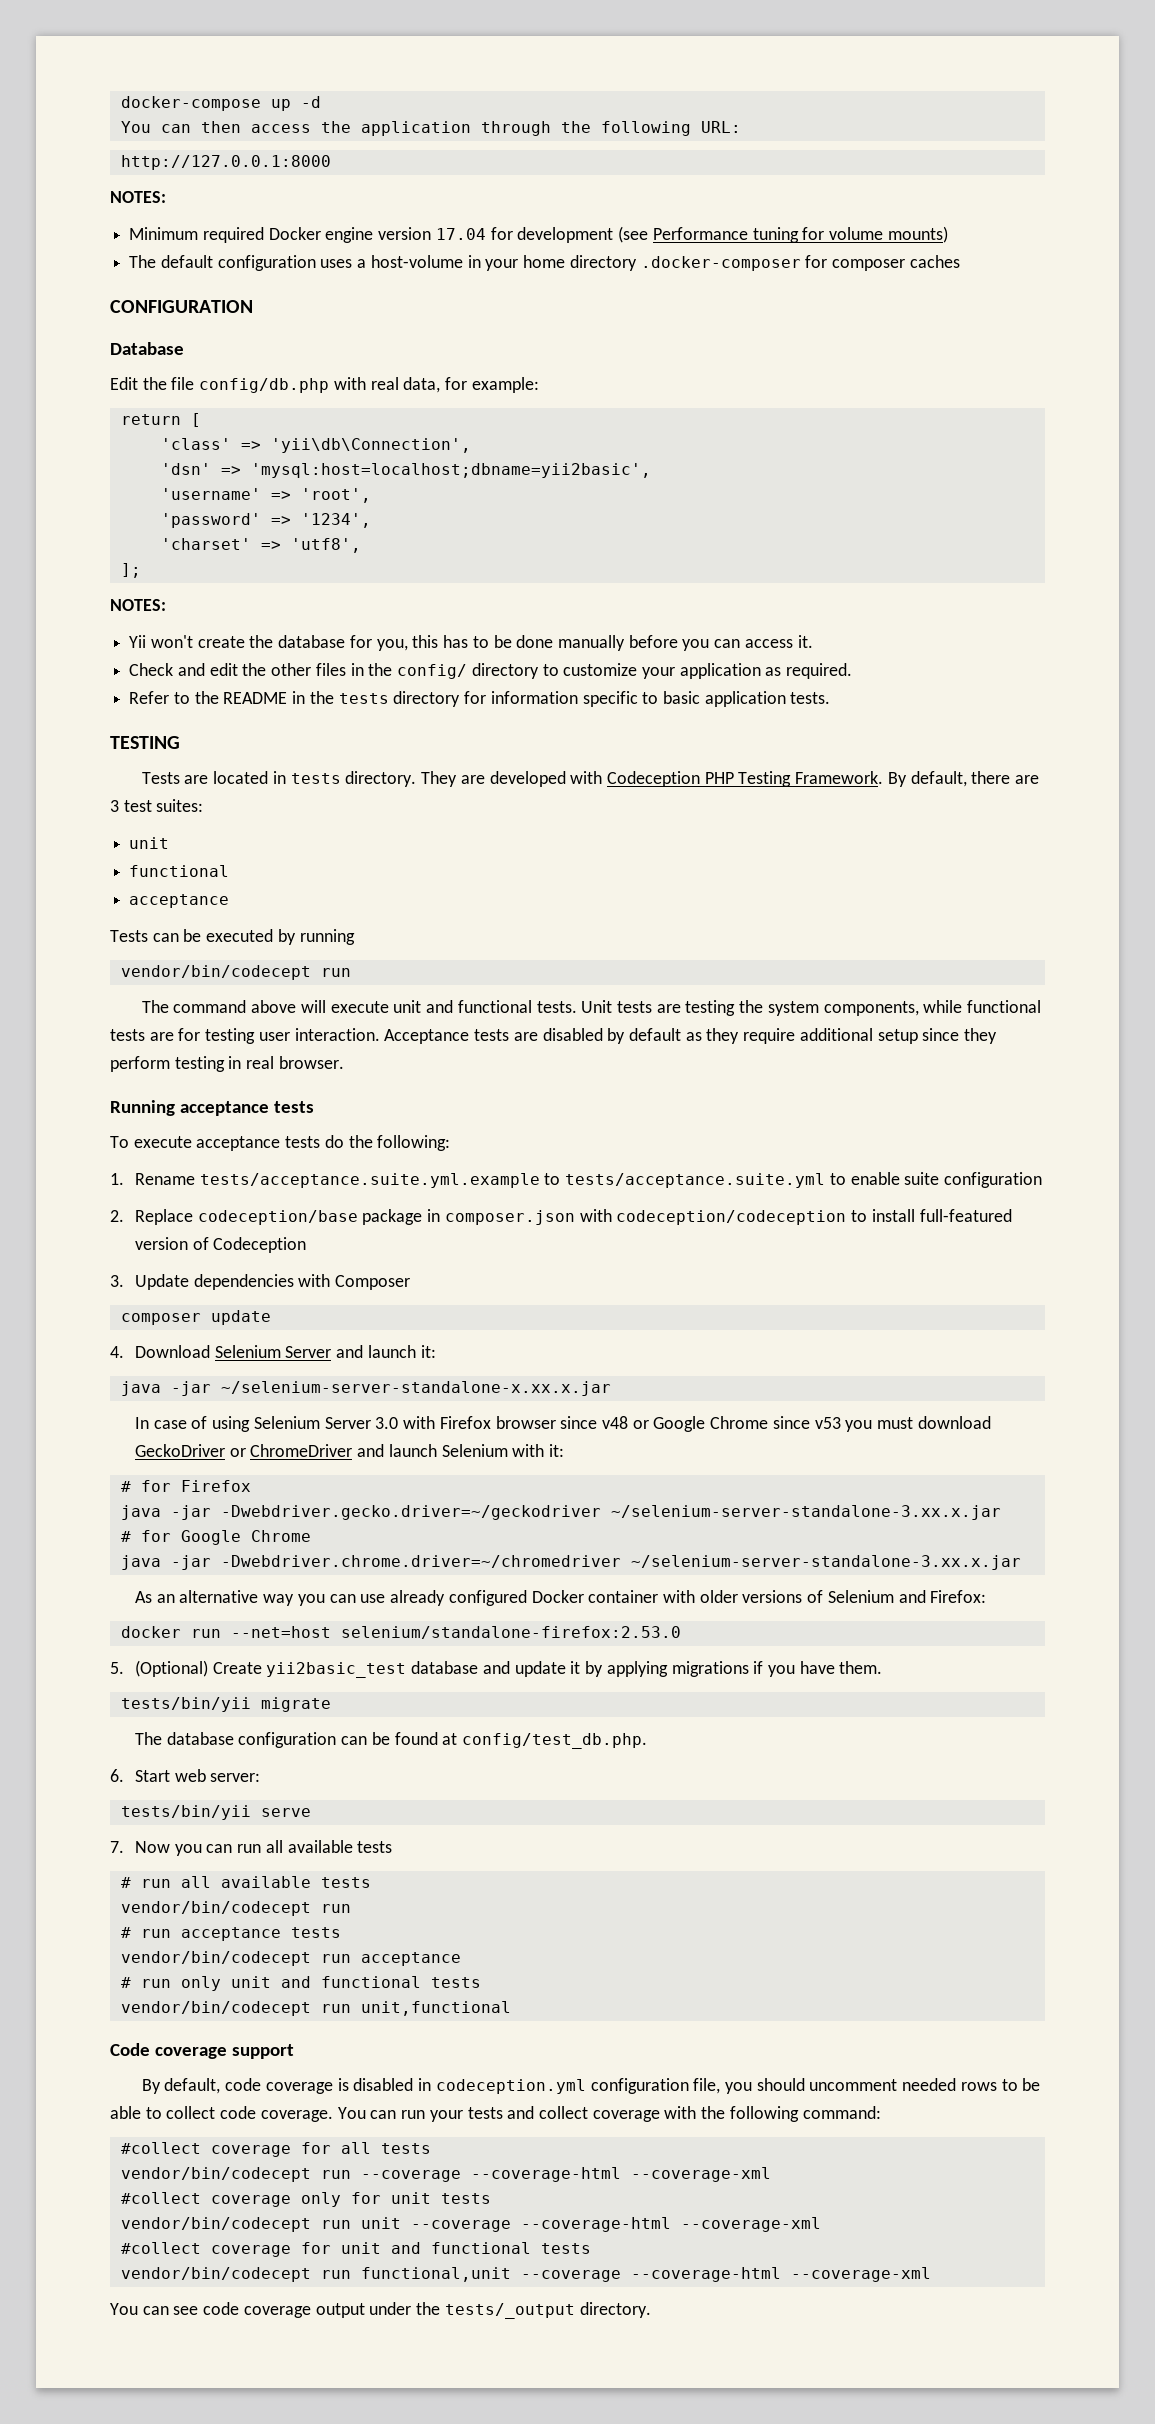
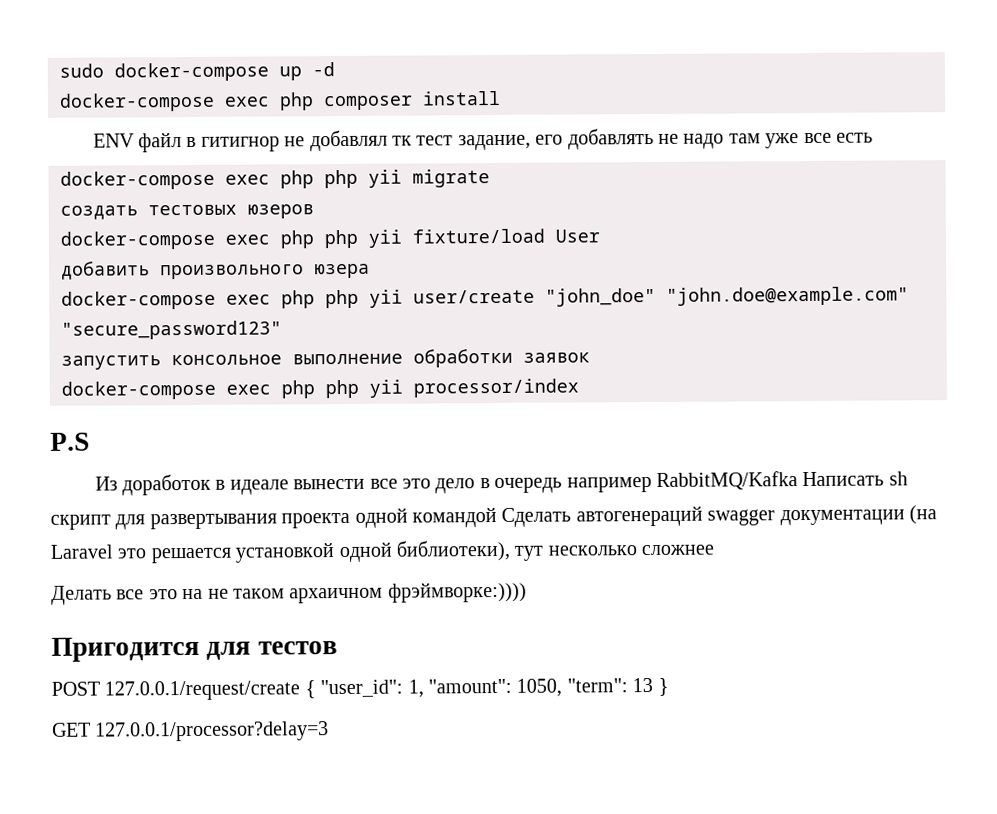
- docker-compose up -d
+ sudo docker-compose up -d
- You can then access the application through the following URL:
- http://127.0.0.1:8000
- NOTES:
- Minimum required Docker engine version 17.04 for development (see Performance tuning for volume mounts)
- The default configuration uses a host-volume in your home directory .docker-composer for composer caches
- CONFIGURATION
- Database
- Edit the file config/db.php with real data, for example:
- return [
- 'class' => 'yii\db\Connection',
- 'dsn' => 'mysql:host=localhost;dbname=yii2basic',
- 'username' => 'root',
- 'password' => '1234',
- 'charset' => 'utf8',
- ];
- NOTES:
- Yii won't create the database for you, this has to be done manually before you can access it.
- Check and edit the other files in the config/ directory to customize your application as required.
- Refer to the README in the tests directory for information specific to basic application tests.
- TESTING
- Tests are located in tests directory. They are developed with Codeception PHP Testing Framework. By default, there are 3 test suites:
- unit
- functional
- acceptance
- Tests can be executed by running
- vendor/bin/codecept run
- The command above will execute unit and functional tests. Unit tests are testing the system components, while functional tests are for testing user interaction. Acceptance tests are disabled by default as they require additional setup since they perform testing in real browser.
- Running acceptance tests
- To execute acceptance tests do the following:
- 1. Rename tests/acceptance.suite.yml.example to tests/acceptance.suite.yml to enable suite configuration
- 2. Replace codeception/base package in composer.json with codeception/codeception to install full-featured version of Codeception
- 3. Update dependencies with Composer
- composer update
- 4. Download Selenium Server and launch it:
- java -jar ~/selenium-server-standalone-x.xx.x.jar
- In case of using Selenium Server 3.0 with Firefox browser since v48 or Google Chrome since v53 you must download GeckoDriver or ChromeDriver and launch Selenium with it:
- # for Firefox
- java -jar -Dwebdriver.gecko.driver=~/geckodriver ~/selenium-server-standalone-3.xx.x.jar
- # for Google Chrome
- java -jar -Dwebdriver.chrome.driver=~/chromedriver ~/selenium-server-standalone-3.xx.x.jar
- As an alternative way you can use already configured Docker container with older versions of Selenium and Firefox:
- docker run --net=host selenium/standalone-firefox:2.53.0
- 5. (Optional) Create yii2basic_test database and update it by applying migrations if you have them.
- tests/bin/yii migrate
- The database configuration can be found at config/test_db.php.
- 6. Start web server:
- tests/bin/yii serve
- 7. Now you can run all available tests
- # run all available tests
- vendor/bin/codecept run
- # run acceptance tests
- vendor/bin/codecept run acceptance
- # run only unit and functional tests
- vendor/bin/codecept run unit,functional
- Code coverage support
- By default, code coverage is disabled in codeception.yml configuration file, you should uncomment needed rows to be able to collect code coverage. You can run your tests and collect coverage with the following command:
- #collect coverage for all tests
- vendor/bin/codecept run --coverage --coverage-html --coverage-xml
- #collect coverage only for unit tests
- vendor/bin/codecept run unit --coverage --coverage-html --coverage-xml
- #collect coverage for unit and functional tests
- vendor/bin/codecept run functional,unit --coverage --coverage-html --coverage-xml
- You can see code coverage output under the tests/_output directory.
+ docker-compose exec php composer install
+ ENV файл в гитигнор не добавлял тк тест задание, его добавлять не надо там уже все есть
+ docker-compose exec php php yii migrate
+ создать тестовых юзеров
+ docker-compose exec php php yii fixture/load User
+ добавить произвольного юзера
+ docker-compose exec php php yii user/create "john_doe" "john.doe@example.com" "secure_password123"
+ запустить консольное выполнение обработки заявок
+ docker-compose exec php php yii processor/index
+ P.S
+ Из доработок в идеале вынести все это дело в очередь например RabbitMQ/Kafka Написать sh скрипт для развертывания проекта одной командой Сделать автогенераций swagger документации (на Laravel это решается установкой одной библиотеки), тут несколько сложнее
+ Делать все это на не таком архаичном фрэймворке:))))
+ Пригодится для тестов
+ POST 127.0.0.1/request/create { "user_id": 1, "amount": 1050, "term": 13 }
+ GET 127.0.0.1/processor?delay=3

